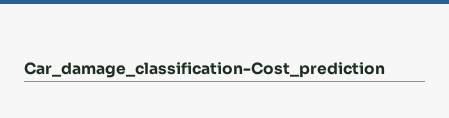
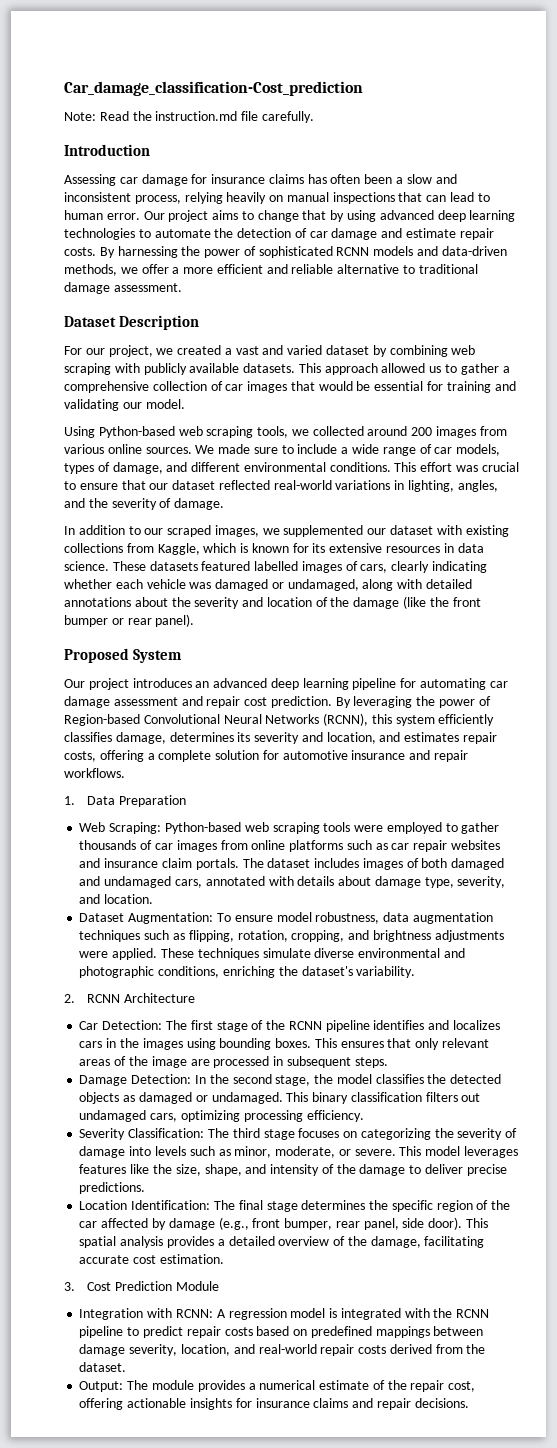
+ Note: Read the instruction.md file carefully.
+ Introduction
+ Assessing car damage for insurance claims has often been a slow and inconsistent process, relying heavily on manual inspections that can lead to human error. Our project aims to change that by using advanced deep learning technologies to automate the detection of car damage and estimate repair costs. By harnessing the power of sophisticated RCNN models and data-driven methods, we offer a more efficient and reliable alternative to traditional damage assessment.
+ Dataset Description
+ For our project, we created a vast and varied dataset by combining web scraping with publicly available datasets. This approach allowed us to gather a comprehensive collection of car images that would be essential for training and validating our model.
+ Using Python-based web scraping tools, we collected around 200 images from various online sources. We made sure to include a wide range of car models, types of damage, and different environmental conditions. This effort was crucial to ensure that our dataset reflected real-world variations in lighting, angles, and the severity of damage.
+ In addition to our scraped images, we supplemented our dataset with existing collections from Kaggle, which is known for its extensive resources in data science. These datasets featured labelled images of cars, clearly indicating whether each vehicle was damaged or undamaged, along with detailed annotations about the severity and location of the damage (like the front bumper or rear panel).
+ Proposed System
+ Our project introduces an advanced deep learning pipeline for automating car damage assessment and repair cost prediction. By leveraging the power of Region-based Convolutional Neural Networks (RCNN), this system efficiently classifies damage, determines its severity and location, and estimates repair costs, offering a complete solution for automotive insurance and repair workflows.
+ 1. Data Preparation
+ Web Scraping: Python-based web scraping tools were employed to gather thousands of car images from online platforms such as car repair websites and insurance claim portals. The dataset includes images of both damaged and undamaged cars, annotated with details about damage type, severity, and location.
+ Dataset Augmentation: To ensure model robustness, data augmentation techniques such as flipping, rotation, cropping, and brightness adjustments were applied. These techniques simulate diverse environmental and photographic conditions, enriching the dataset's variability.
+ 2. RCNN Architecture
+ Car Detection: The first stage of the RCNN pipeline identifies and localizes cars in the images using bounding boxes. This ensures that only relevant areas of the image are processed in subsequent steps.
+ Damage Detection: In the second stage, the model classifies the detected objects as damaged or undamaged. This binary classification filters out undamaged cars, optimizing processing efficiency.
+ Severity Classification: The third stage focuses on categorizing the severity of damage into levels such as minor, moderate, or severe. This model leverages features like the size, shape, and intensity of the damage to deliver precise predictions.
+ Location Identification: The final stage determines the specific region of the car affected by damage (e.g., front bumper, rear panel, side door). This spatial analysis provides a detailed overview of the damage, facilitating accurate cost estimation.
+ 3. Cost Prediction Module
+ Integration with RCNN: A regression model is integrated with the RCNN pipeline to predict repair costs based on predefined mappings between damage severity, location, and real-world repair costs derived from the dataset.
+ Output: The module provides a numerical estimate of the repair cost, offering actionable insights for insurance claims and repair decisions.

